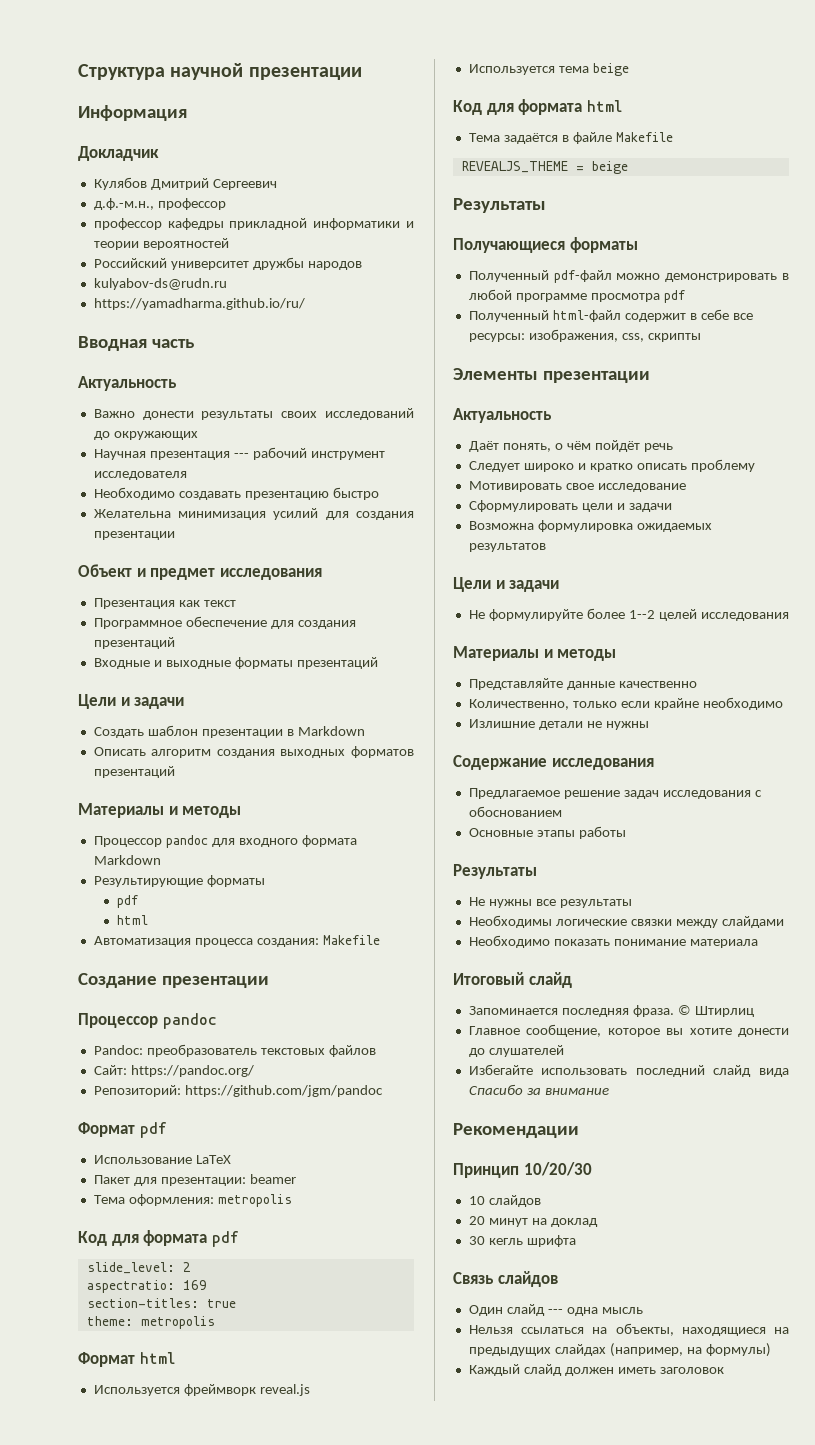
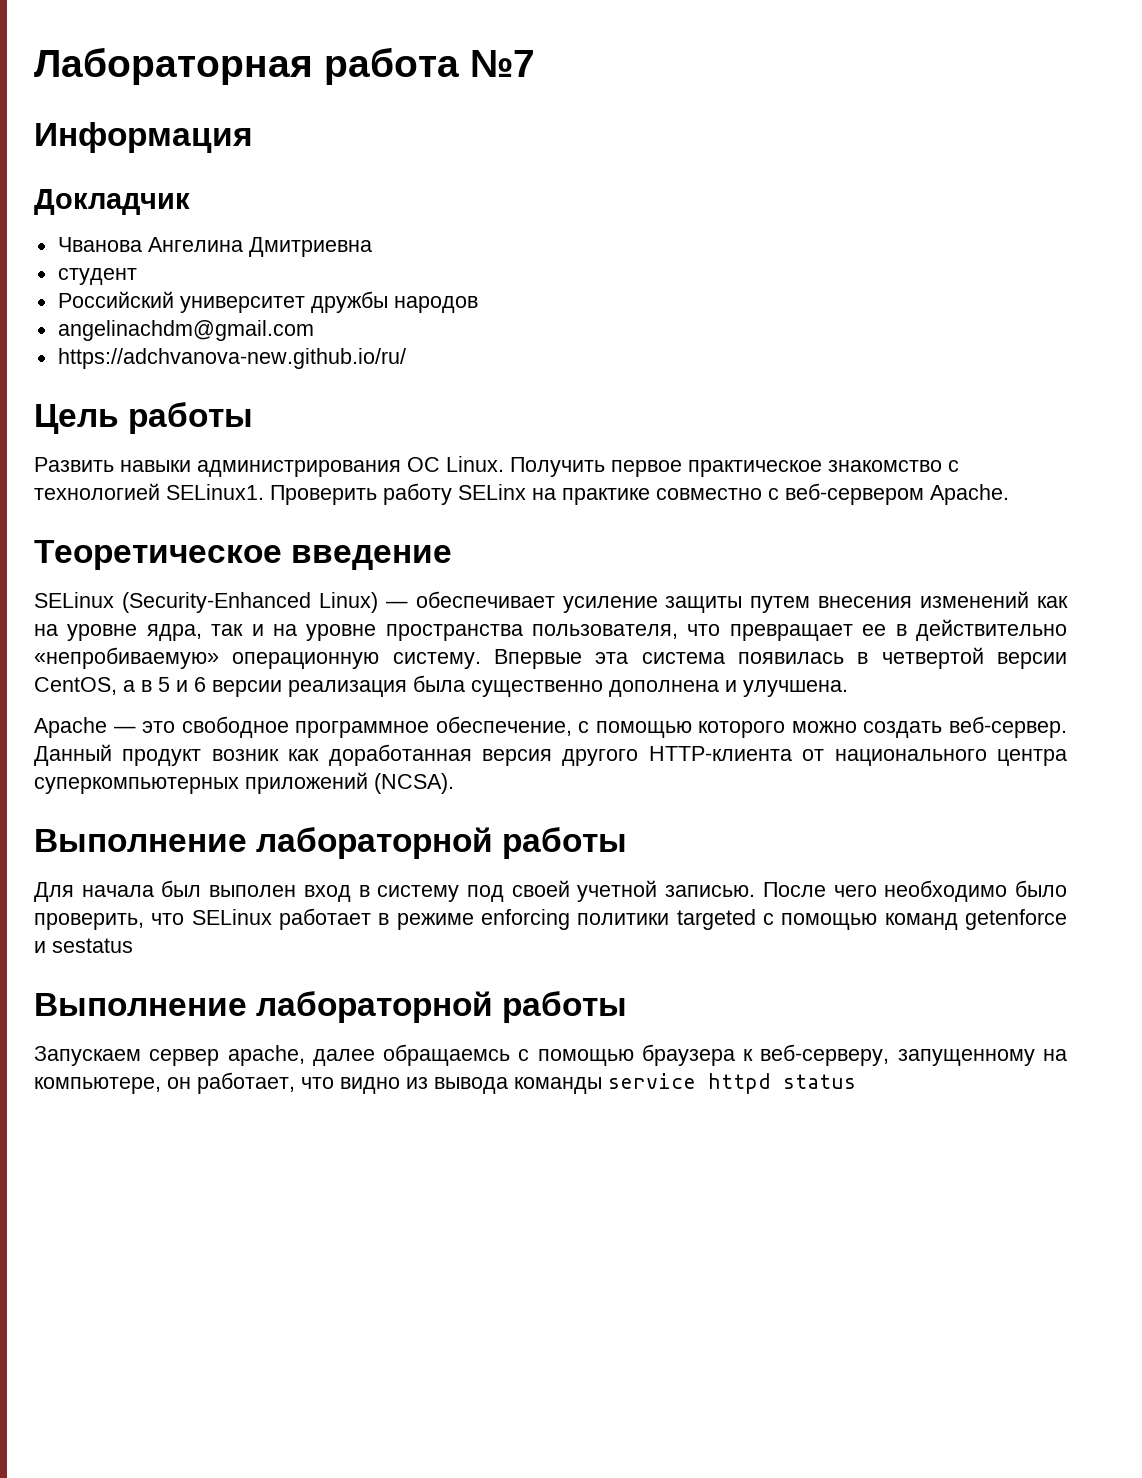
- Структура научной презентации
+ Лабораторная работа №7
- Кулябов Дмитрий Сергеевич
- д.ф.-м.н., профессор
- профессор кафедры прикладной информатики и теории вероятностей
+ Чванова Ангелина Дмитриевна
+ студент
  Российский университет дружбы народов
- kulyabov-ds@rudn.ru
- https://yamadharma.github.io/ru/
- Вводная часть
- Актуальность
- Важно донести результаты своих исследований до окружающих
- Научная презентация --- рабочий инструмент исследователя
- Необходимо создавать презентацию быстро
- Желательна минимизация усилий для создания презентации
- Объект и предмет исследования
- Презентация как текст
- Программное обеспечение для создания презентаций
- Входные и выходные форматы презентаций
- Цели и задачи
- Создать шаблон презентации в Markdown
- Описать алгоритм создания выходных форматов презентаций
- Материалы и методы
- Процессор pandoc для входного формата Markdown
- Результирующие форматы
- pdf
- html
- Автоматизация процесса создания: Makefile
- Создание презентации
- Процессор pandoc
- Pandoc: преобразователь текстовых файлов
- Сайт: https://pandoc.org/
- Репозиторий: https://github.com/jgm/pandoc
- Формат pdf
- Использование LaTeX
- Пакет для презентации: beamer
- Тема оформления: metropolis
- Код для формата pdf
- slide_level: 2
- aspectratio: 169
- section-titles: true
- theme: metropolis
- Формат html
- Используется фреймворк reveal.js
- Используется тема beige
- Код для формата html
- Тема задаётся в файле Makefile
- REVEALJS_THEME = beige
- Результаты
- Получающиеся форматы
- Полученный pdf-файл можно демонстрировать в любой программе просмотра pdf
- Полученный html-файл содержит в себе все ресурсы: изображения, css, скрипты
- Элементы презентации
- Актуальность
- Даёт понять, о чём пойдёт речь
- Следует широко и кратко описать проблему
- Мотивировать свое исследование
- Сформулировать цели и задачи
- Возможна формулировка ожидаемых результатов
- Цели и задачи
- Не формулируйте более 1--2 целей исследования
- Материалы и методы
- Представляйте данные качественно
- Количественно, только если крайне необходимо
- Излишние детали не нужны
- Содержание исследования
- Предлагаемое решение задач исследования с обоснованием
- Основные этапы работы
- Результаты
- Не нужны все результаты
- Необходимы логические связки между слайдами
- Необходимо показать понимание материала
- Итоговый слайд
- Запоминается последняя фраза. © Штирлиц
- Главное сообщение, которое вы хотите донести до слушателей
- Избегайте использовать последний слайд вида Спасибо за внимание
- Рекомендации
- Принцип 10/20/30
- 10 слайдов
- 20 минут на доклад
- 30 кегль шрифта
- Связь слайдов
- Один слайд --- одна мысль
- Нельзя ссылаться на объекты, находящиеся на предыдущих слайдах (например, на формулы)
- Каждый слайд должен иметь заголовок
+ angelinachdm@gmail.com
+ https://adchvanova-new.github.io/ru/
+ Цель работы
+ Развить навыки администрирования ОС Linux. Получить первое практическое знакомство с технологией SELinux1. Проверить работу SELinx на практике совместно с веб-сервером Apache.
+ Теоретическое введение
+ SELinux (Security-Enhanced Linux) — обеспечивает усиление защиты путем внесения изменений как на уровне ядра, так и на уровне пространства пользователя, что превращает ее в действительно «непробиваемую» операционную систему. Впервые эта система появилась в четвертой версии CentOS, а в 5 и 6 версии реализация была существенно дополнена и улучшена.
+ Apache — это свободное программное обеспечение, с помощью которого можно создать веб-сервер. Данный продукт возник как доработанная версия другого HTTP-клиента от национального центра суперкомпьютерных приложений (NCSA).
+ Выполнение лабораторной работы
+ Для начала был выполен вход в систему под своей учетной записью. После чего необходимо было проверить, что SELinux работает в режиме enforcing политики targeted с помощью команд getenforce и sestatus
+ Выполнение лабораторной работы
+ Запускаем сервер apache, далее обращаемсь с помощью браузера к веб-серверу, запущенному на компьютере, он работает, что видно из вывода команды service httpd status

